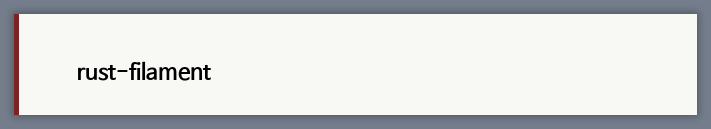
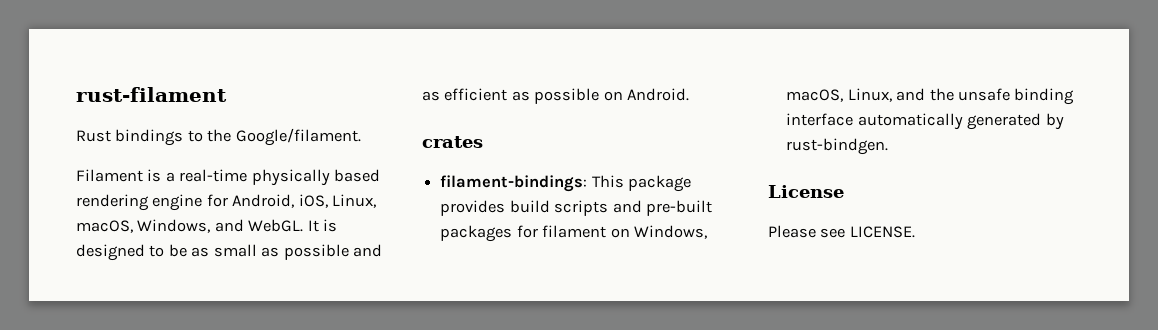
+ Rust bindings to the Google/filament.
+ Filament is a real-time physically based rendering engine for Android, iOS, Linux, macOS, Windows, and WebGL. It is designed to be as small as possible and as efficient as possible on Android.
+ crates
+ filament-bindings: This package provides build scripts and pre-built packages for filament on Windows, macOS, Linux, and the unsafe binding interface automatically generated by rust-bindgen.
+ License
+ Please see LICENSE.

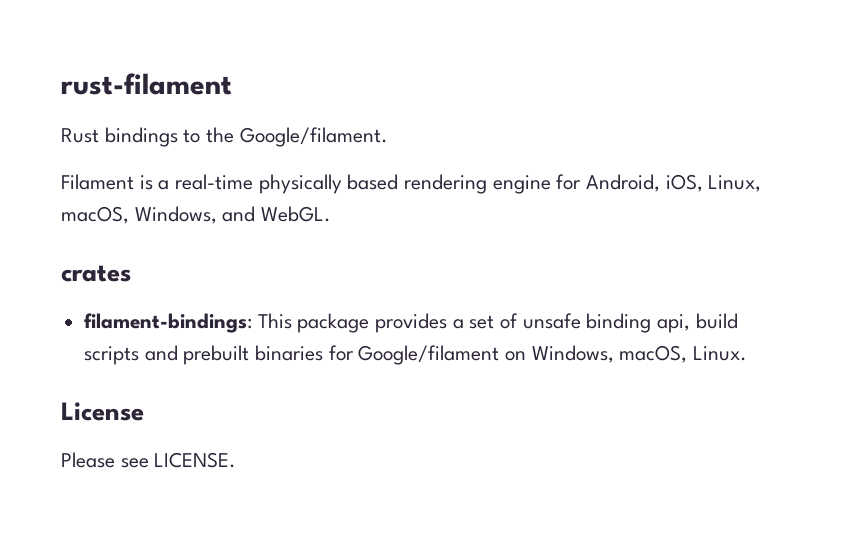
- It is designed to be as small as possible and as efficient as possible on Android.
- filament-bindings: This package provides build scripts and pre-built packages for filament on Windows, macOS, Linux, and the unsafe binding interface automatically generated by rust-bindgen.
+ filament-bindings: This package provides a set of unsafe binding api, build scripts and prebuilt binaries for Google/filament on Windows, macOS, Linux.

